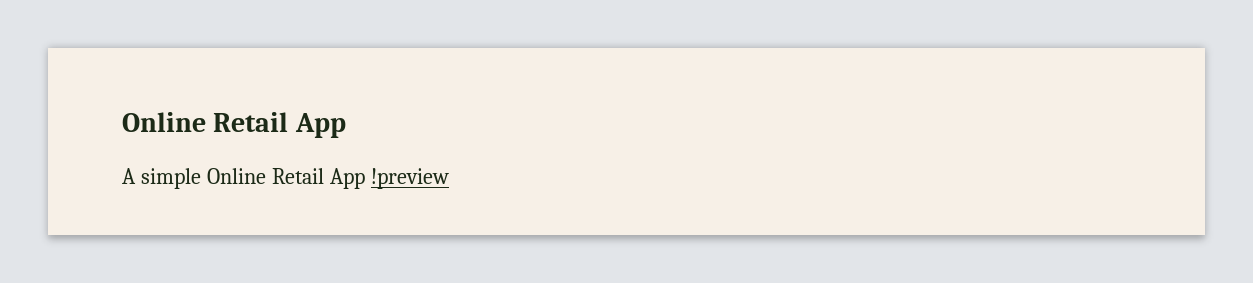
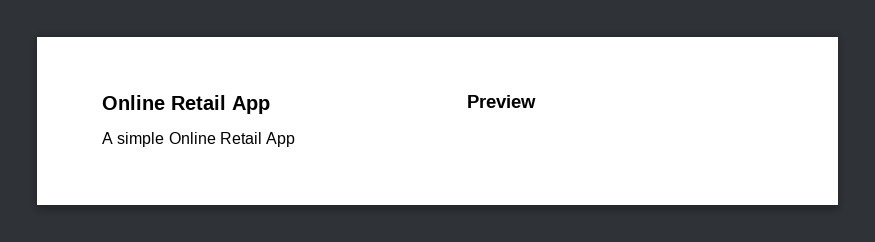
- A simple Online Retail App !preview
+ A simple Online Retail App
+ Preview

